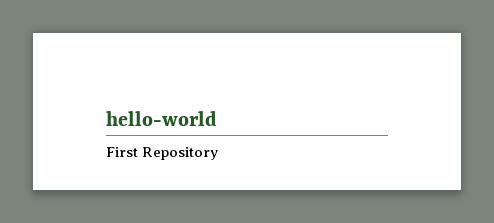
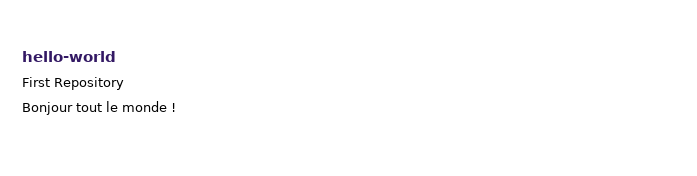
+ Bonjour tout le monde !

